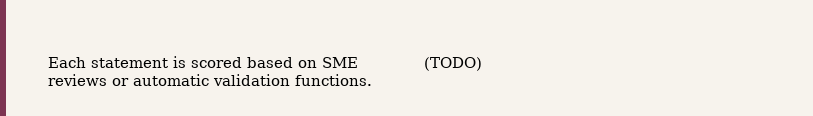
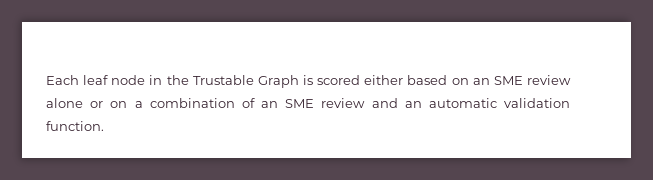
- Each statement is scored based on SME reviews or automatic validation functions. (TODO)
+ Each leaf node in the Trustable Graph is scored either based on an SME review alone or on a combination of an SME review and an automatic validation function.

